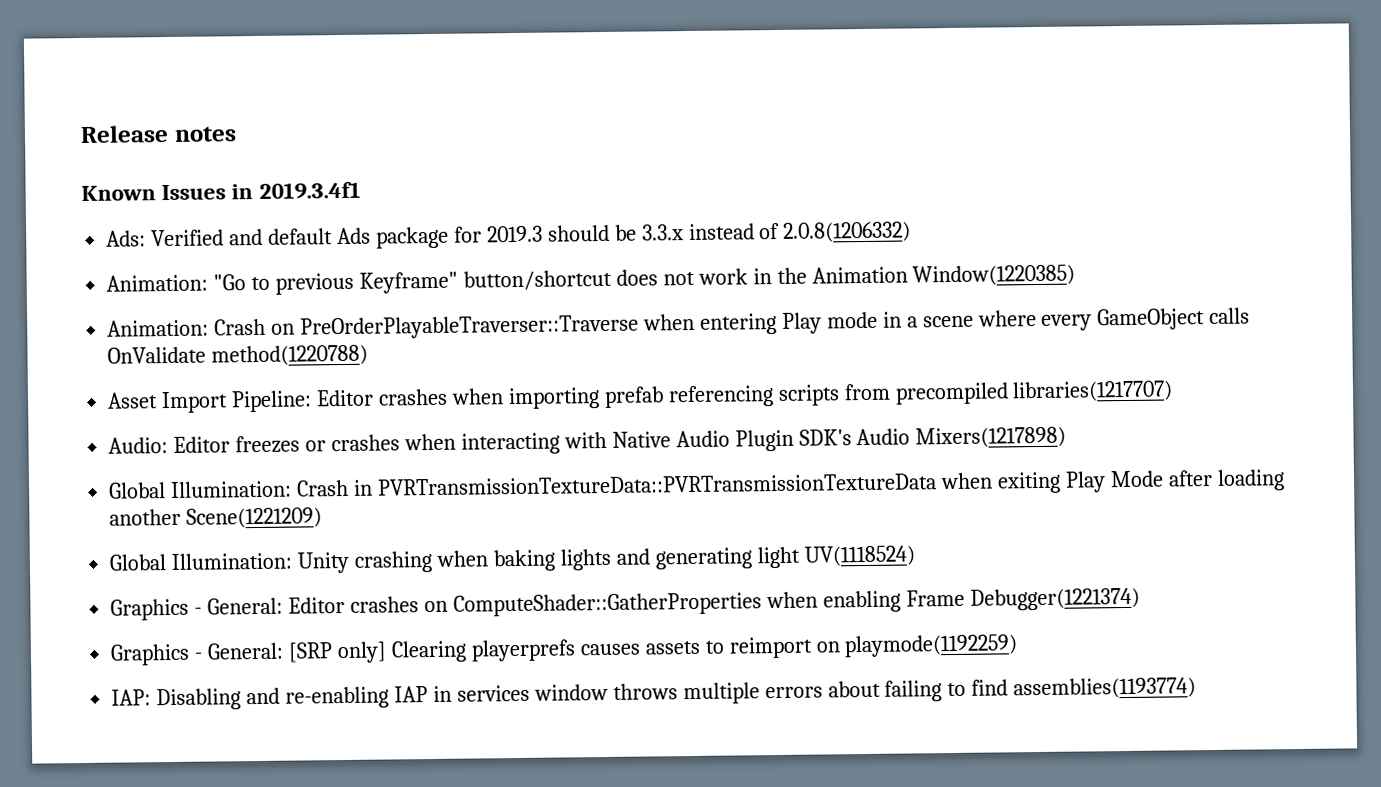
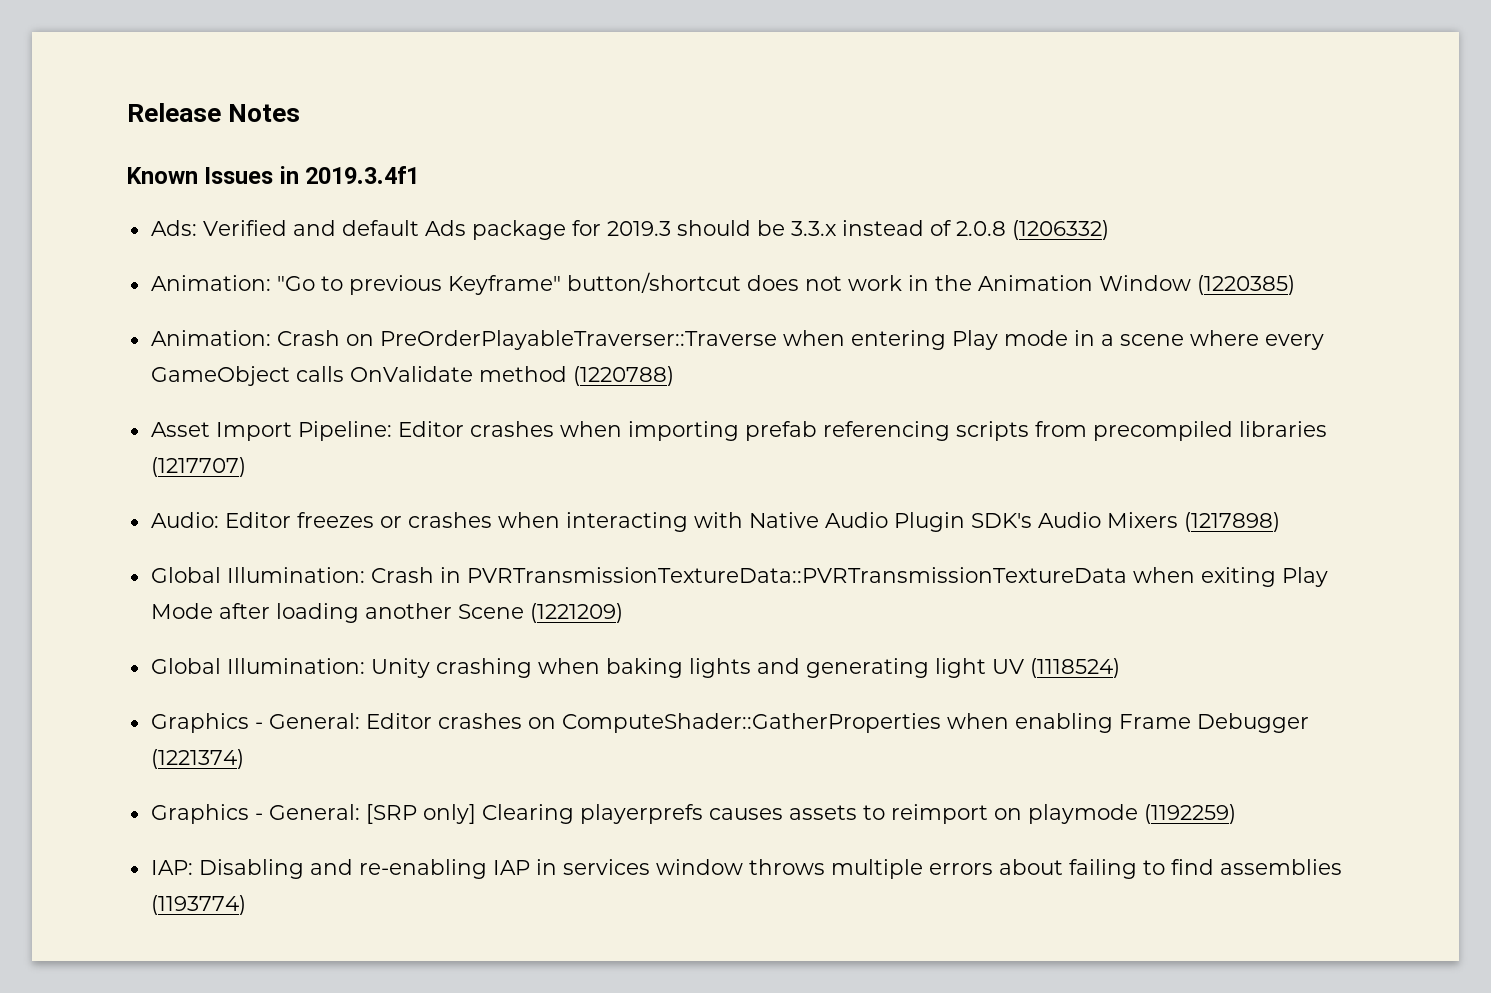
- Release notes
+ Release Notes
- Ads: Verified and default Ads package for 2019.3 should be 3.3.x instead of 2.0.8(1206332)
+ Ads: Verified and default Ads package for 2019.3 should be 3.3.x instead of 2.0.8 (1206332)
- Animation: "Go to previous Keyframe" button/shortcut does not work in the Animation Window(1220385)
+ Animation: "Go to previous Keyframe" button/shortcut does not work in the Animation Window (1220385)
- Animation: Crash on PreOrderPlayableTraverser::Traverse when entering Play mode in a scene where every GameObject calls OnValidate method(1220788)
+ Animation: Crash on PreOrderPlayableTraverser::Traverse when entering Play mode in a scene where every GameObject calls OnValidate method (1220788)
- Asset Import Pipeline: Editor crashes when importing prefab referencing scripts from precompiled libraries(1217707)
+ Asset Import Pipeline: Editor crashes when importing prefab referencing scripts from precompiled libraries (1217707)
- Audio: Editor freezes or crashes when interacting with Native Audio Plugin SDK's Audio Mixers(1217898)
+ Audio: Editor freezes or crashes when interacting with Native Audio Plugin SDK's Audio Mixers (1217898)
- Global Illumination: Crash in PVRTransmissionTextureData::PVRTransmissionTextureData when exiting Play Mode after loading another Scene(1221209)
+ Global Illumination: Crash in PVRTransmissionTextureData::PVRTransmissionTextureData when exiting Play Mode after loading another Scene (1221209)
- Global Illumination: Unity crashing when baking lights and generating light UV(1118524)
+ Global Illumination: Unity crashing when baking lights and generating light UV (1118524)
- Graphics - General: Editor crashes on ComputeShader::GatherProperties when enabling Frame Debugger(1221374)
+ Graphics - General: Editor crashes on ComputeShader::GatherProperties when enabling Frame Debugger (1221374)
- Graphics - General: [SRP only] Clearing playerprefs causes assets to reimport on playmode(1192259)
+ Graphics - General: [SRP only] Clearing playerprefs causes assets to reimport on playmode (1192259)
- IAP: Disabling and re-enabling IAP in services window throws multiple errors about failing to find assemblies(1193774)
+ IAP: Disabling and re-enabling IAP in services window throws multiple errors about failing to find assemblies (1193774)

